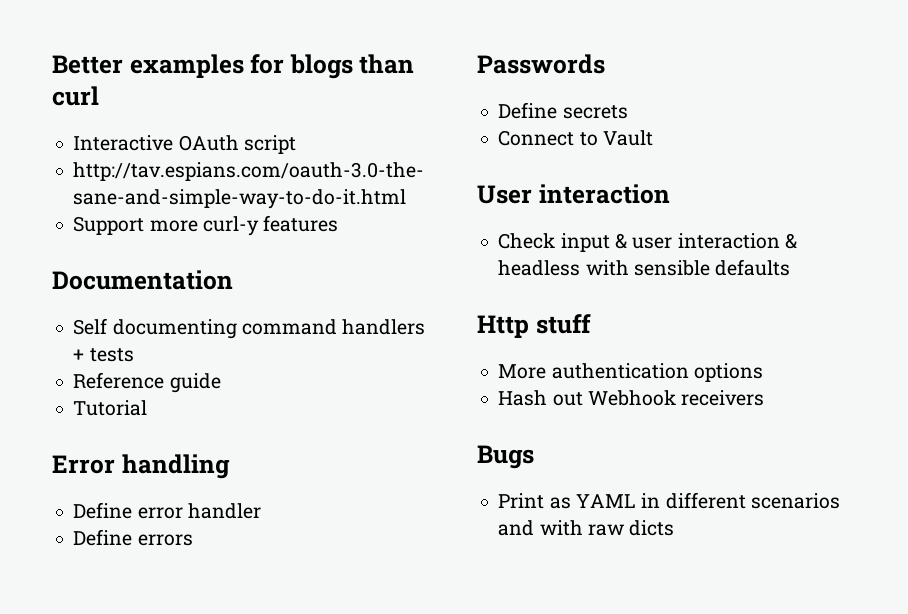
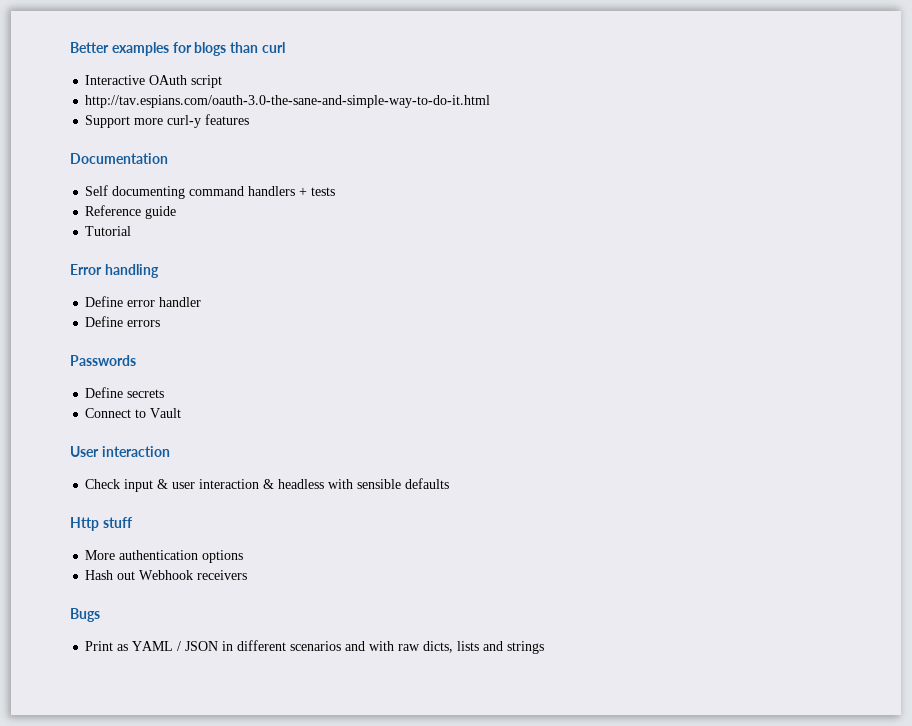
- Print as YAML in different scenarios and with raw dicts
+ Print as YAML / JSON in different scenarios and with raw dicts, lists and strings

